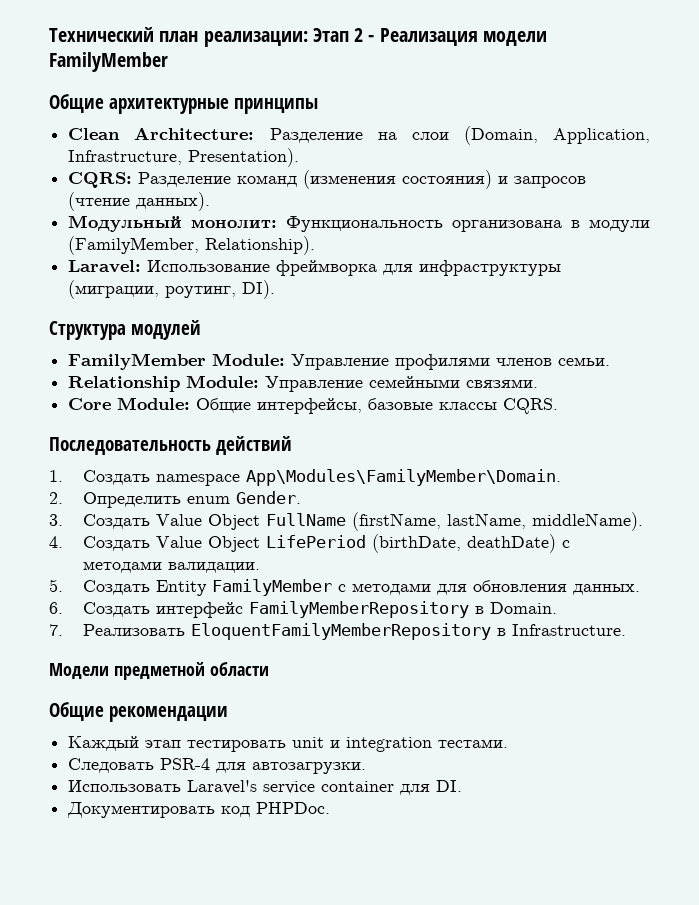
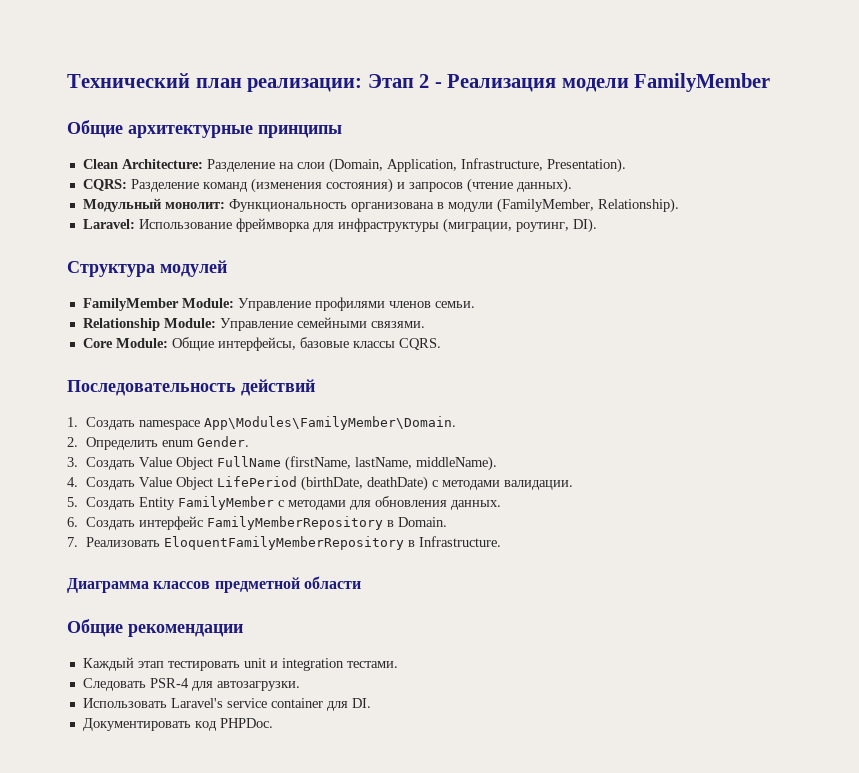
- Модели предметной области
+ Диаграмма классов предметной области

